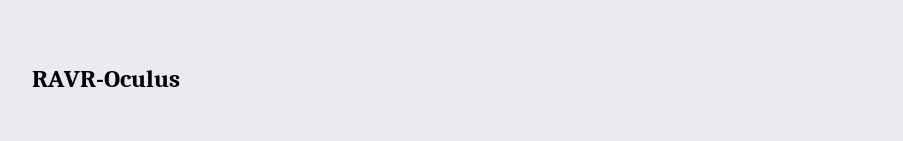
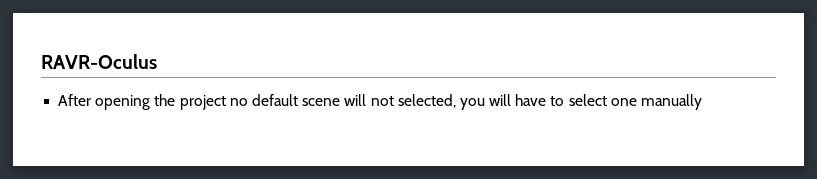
+ After opening the project no default scene will not selected, you will have to select one manually

